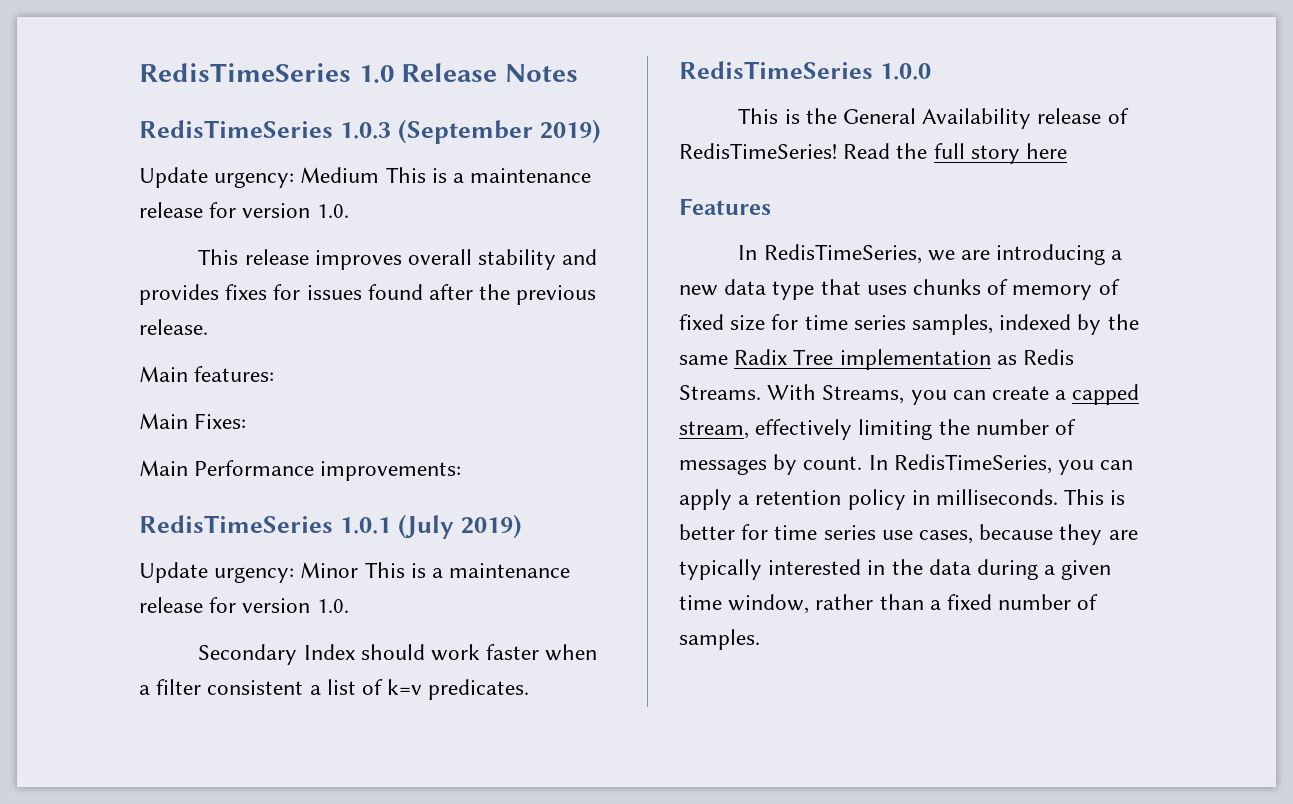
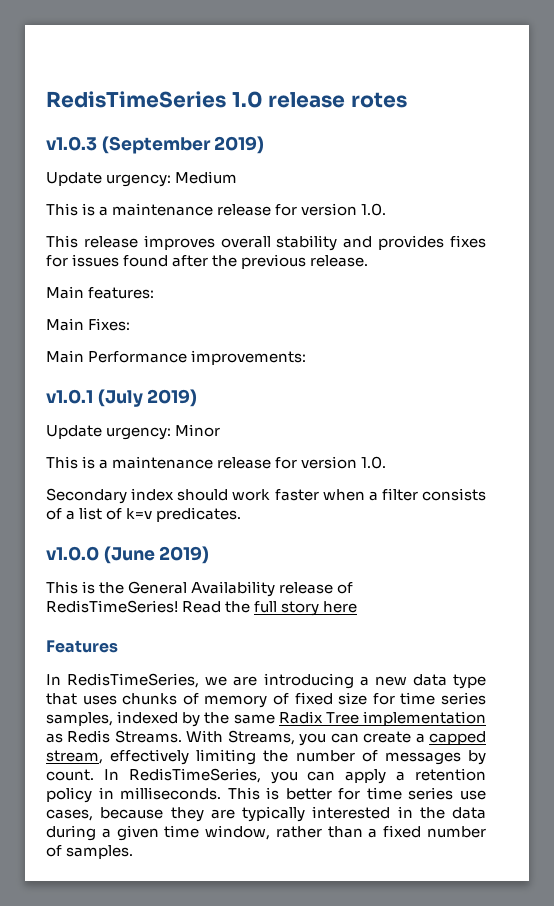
- RedisTimeSeries 1.0 Release Notes
- RedisTimeSeries 1.0.3 (September 2019)
+ RedisTimeSeries 1.0 release rotes
+ v1.0.3 (September 2019)
- Update urgency: Medium This is a maintenance release for version 1.0.
+ Update urgency: Medium
+ This is a maintenance release for version 1.0.
- RedisTimeSeries 1.0.1 (July 2019)
+ v1.0.1 (July 2019)
- Update urgency: Minor This is a maintenance release for version 1.0.
+ Update urgency: Minor
+ This is a maintenance release for version 1.0.
- Secondary Index should work faster when a filter consistent a list of k=v predicates.
+ Secondary index should work faster when a filter consists of a list of k=v predicates.
- RedisTimeSeries 1.0.0
+ v1.0.0 (June 2019)

